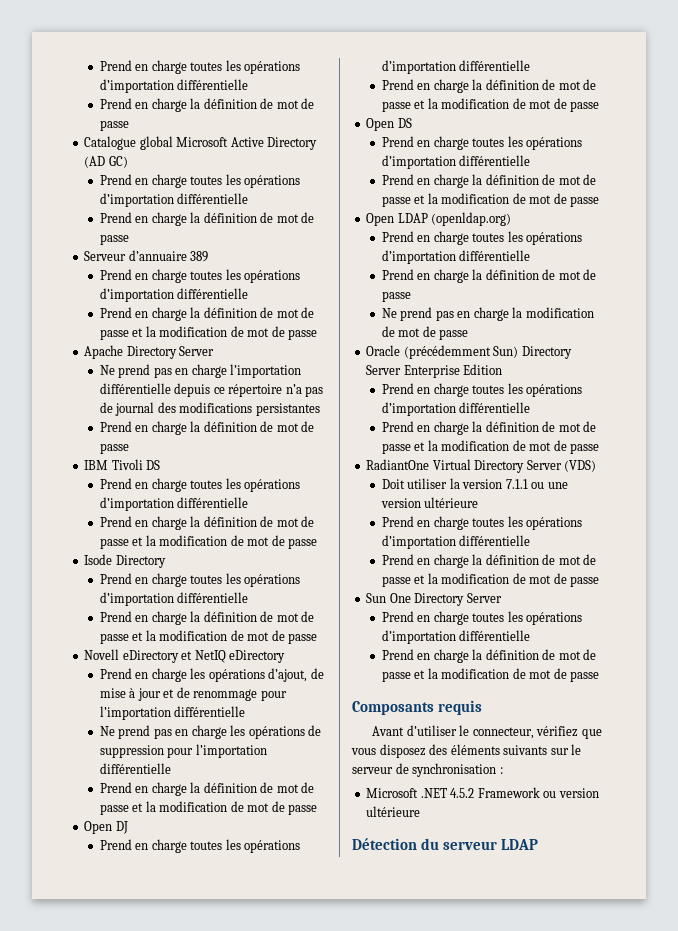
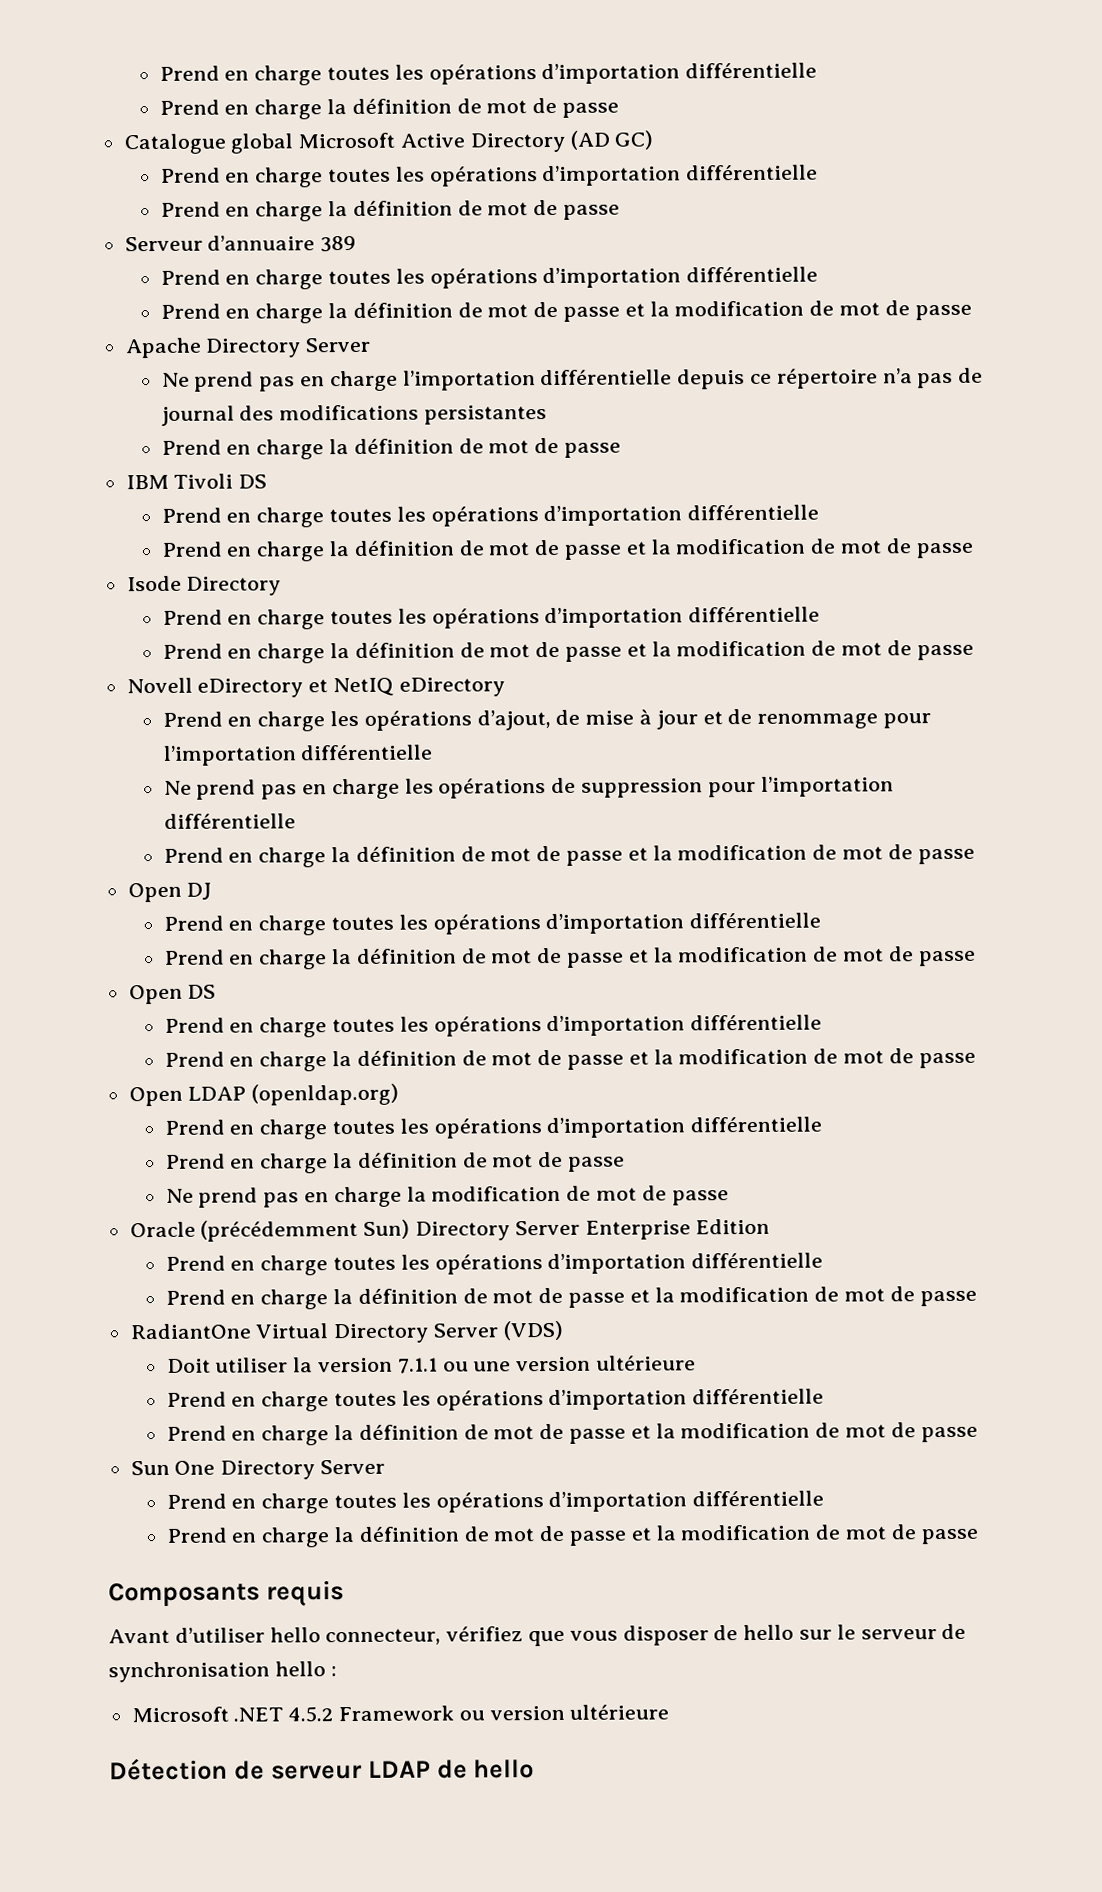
- Avant d’utiliser le connecteur, vérifiez que vous disposez des éléments suivants sur le serveur de synchronisation :
+ Avant d’utiliser hello connecteur, vérifiez que vous disposer de hello sur le serveur de synchronisation hello :
- Détection du serveur LDAP
+ Détection de serveur LDAP de hello

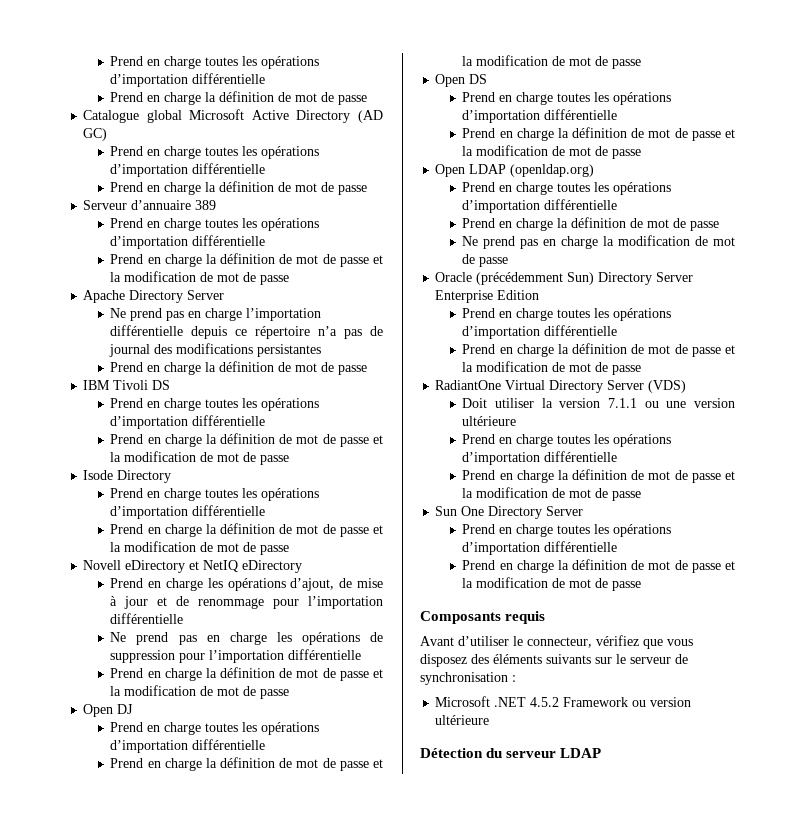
- Avant d’utiliser hello connecteur, vérifiez que vous disposer de hello sur le serveur de synchronisation hello :
+ Avant d’utiliser le connecteur, vérifiez que vous disposez des éléments suivants sur le serveur de synchronisation :
- Détection de serveur LDAP de hello
+ Détection du serveur LDAP

